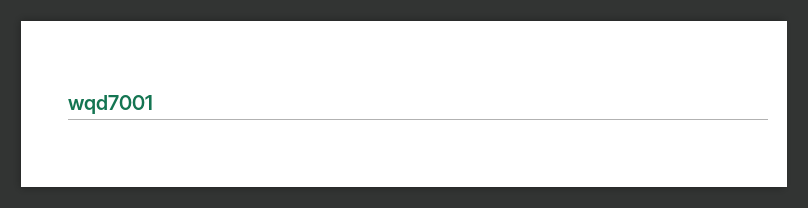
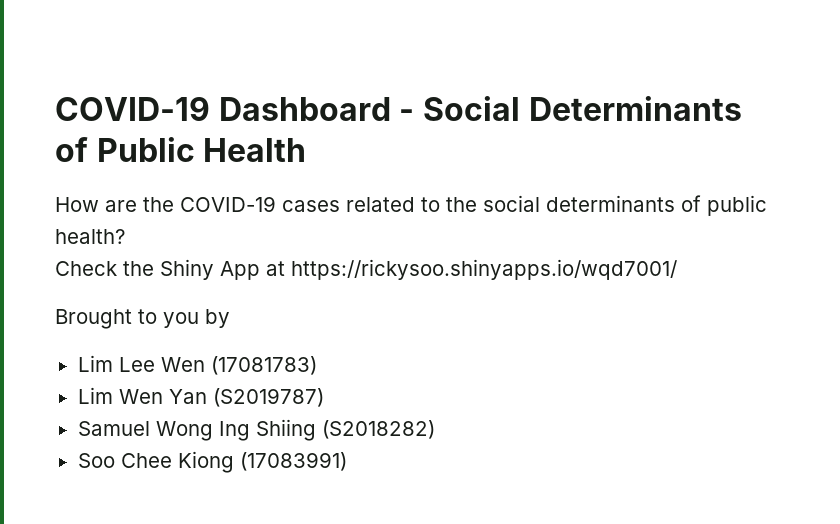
- wqd7001
+ COVID-19 Dashboard - Social Determinants of Public Health
+ How are the COVID-19 cases related to the social determinants of public health?
+ Check the Shiny App at https://rickysoo.shinyapps.io/wqd7001/
+ Brought to you by
+ Lim Lee Wen (17081783)
+ Lim Wen Yan (S2019787)
+ Samuel Wong Ing Shiing (S2018282)
+ Soo Chee Kiong (17083991)

